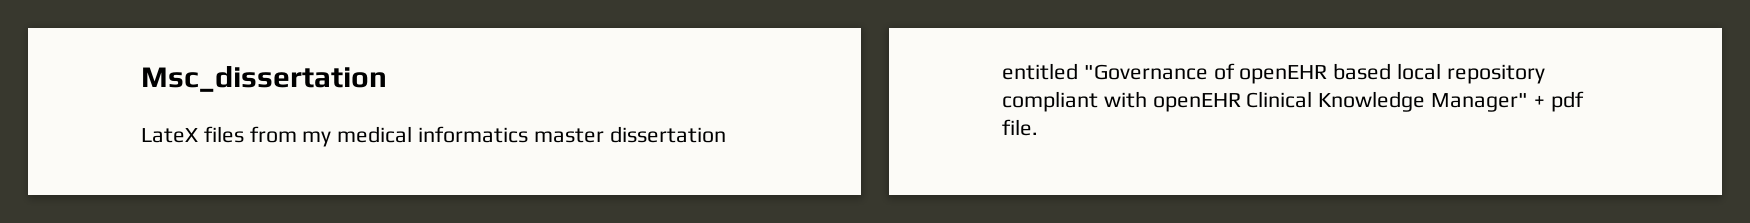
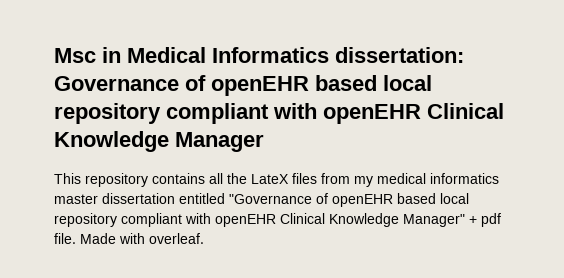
- Msc_dissertation
- LateX files from my medical informatics master dissertation entitled "Governance of openEHR based local repository compliant with openEHR Clinical Knowledge Manager" + pdf file.
+ Msc in Medical Informatics dissertation: Governance of openEHR based local repository compliant with openEHR Clinical Knowledge Manager
+ This repository contains all the LateX files from my medical informatics master dissertation entitled "Governance of openEHR based local repository compliant with openEHR Clinical Knowledge Manager" + pdf file.
+ Made with overleaf.

